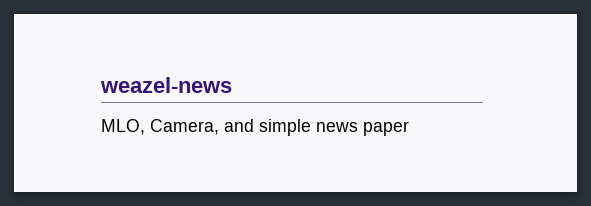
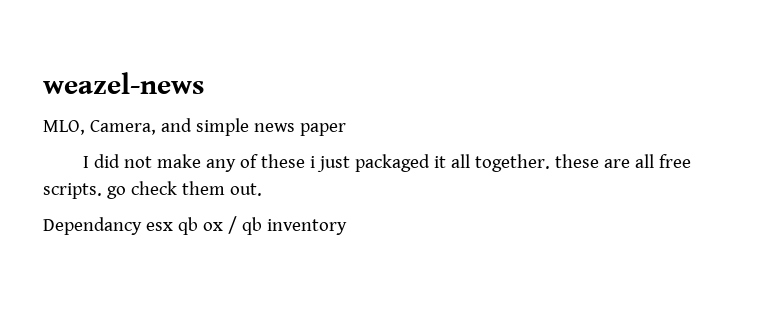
+ I did not make any of these i just packaged it all together. these are all free scripts. go check them out.
+ Dependancy esx qb ox / qb inventory

